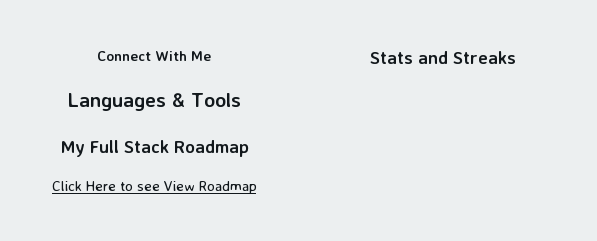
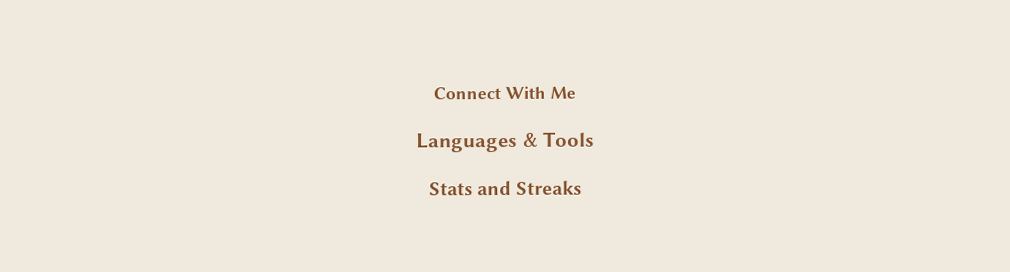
- My Full Stack Roadmap
- Click Here to see View Roadmap

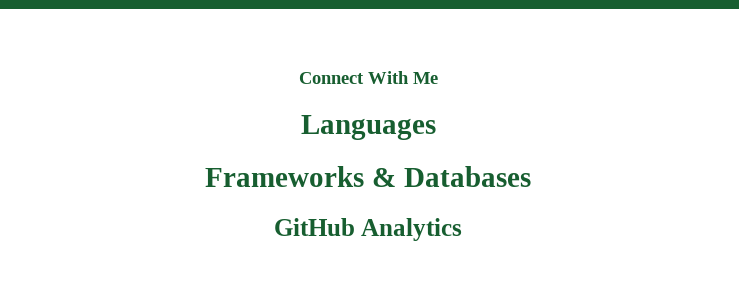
- Languages & Tools
- Stats and Streaks
+ Languages
+ Frameworks & Databases
+ GitHub Analytics

